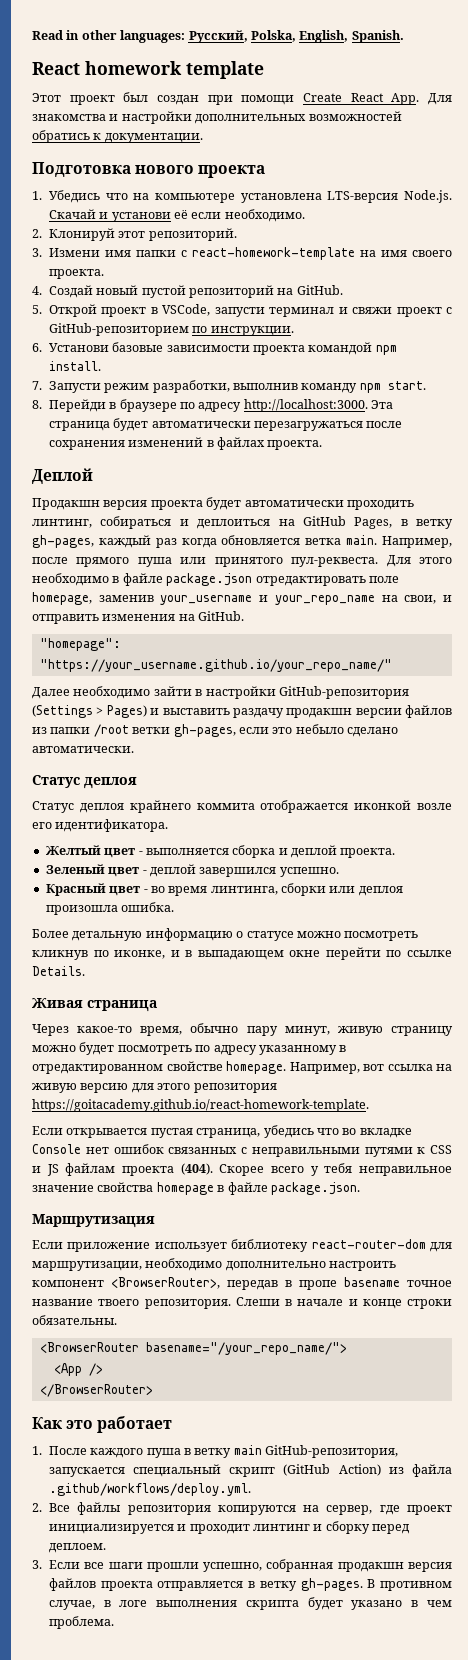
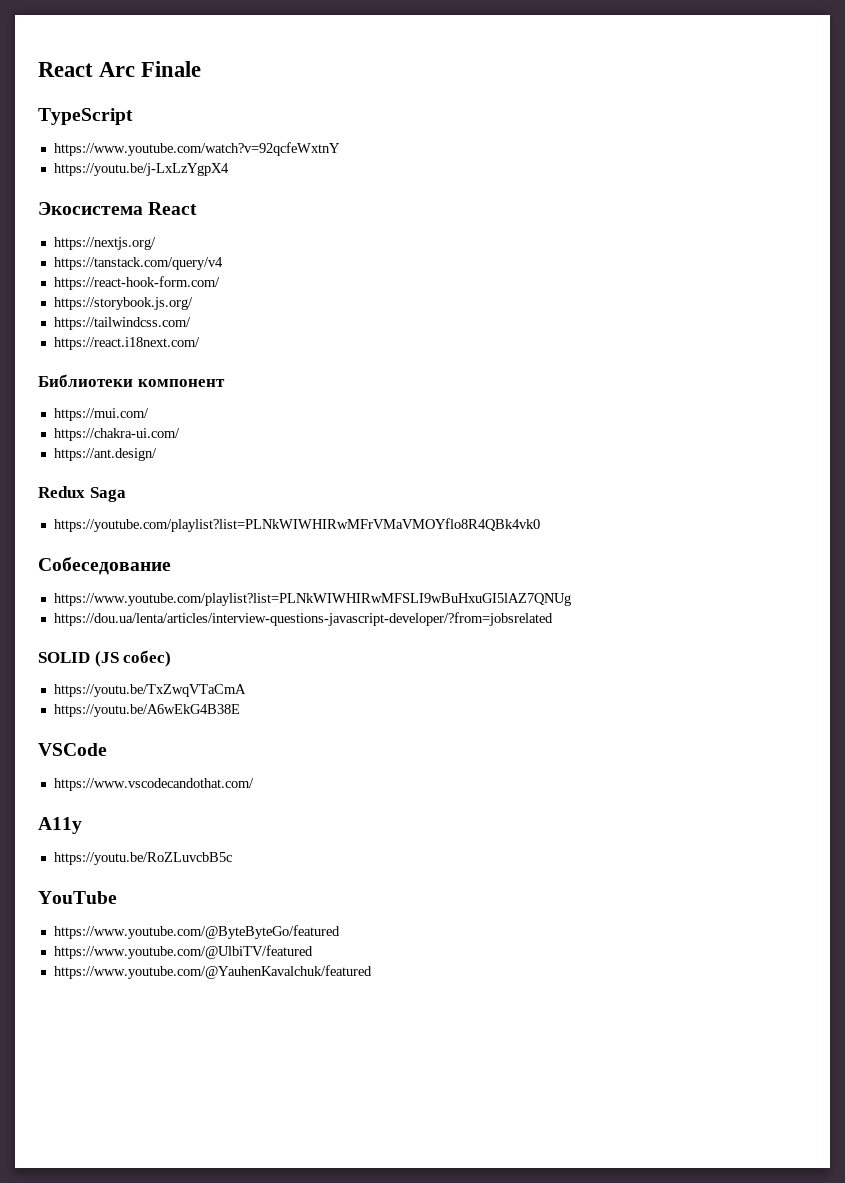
- Read in other languages: Русский, Polska, English, Spanish.
- React homework template
- Этот проект был создан при помощи Create React App. Для знакомства и настройки дополнительных возможностей обратись к документации.
- Подготовка нового проекта
- 1. Убедись что на компьютере установлена LTS-версия Node.js. Скачай и установи её если необходимо.
- 2. Клонируй этот репозиторий.
- 3. Измени имя папки с react-homework-template на имя своего проекта.
- 4. Создай новый пустой репозиторий на GitHub.
- 5. Открой проект в VSCode, запусти терминал и свяжи проект с GitHub-репозиторием по инструкции.
- 6. Установи базовые зависимости проекта командой npm install.
- 7. Запусти режим разработки, выполнив команду npm start.
- 8. Перейди в браузере по адресу http://localhost:3000. Эта страница будет автоматически перезагружаться после сохранения изменений в файлах проекта.
- Деплой
- Продакшн версия проекта будет автоматически проходить линтинг, собираться и деплоиться на GitHub Pages, в ветку gh-pages, каждый раз когда обновляется ветка main. Например, после прямого пуша или принятого пул-реквеста. Для этого необходимо в файле package.json отредактировать поле homepage, заменив your_username и your_repo_name на свои, и отправить изменения на GitHub.
- "homepage": "https://your_username.github.io/your_repo_name/"
- Далее необходимо зайти в настройки GitHub-репозитория (Settings > Pages) и выставить раздачу продакшн версии файлов из папки /root ветки gh-pages, если это небыло сделано автоматически.
- Статус деплоя
- Статус деплоя крайнего коммита отображается иконкой возле его идентификатора.
- Желтый цвет - выполняется сборка и деплой проекта.
- Зеленый цвет - деплой завершился успешно.
- Красный цвет - во время линтинга, сборки или деплоя произошла ошибка.
- Более детальную информацию о статусе можно посмотреть кликнув по иконке, и в выпадающем окне перейти по ссылке Details.
- Живая страница
- Через какое-то время, обычно пару минут, живую страницу можно будет посмотреть по адресу указанному в отредактированном свойстве homepage. Например, вот ссылка на живую версию для этого репозитория https://goitacademy.github.io/react-homework-template.
- Если открывается пустая страница, убедись что во вкладке Console нет ошибок связанных с неправильными путями к CSS и JS файлам проекта (404). Скорее всего у тебя неправильное значение свойства homepage в файле package.json.
- Маршрутизация
- Если приложение использует библиотеку react-router-dom для маршрутизации, необходимо дополнительно настроить компонент <BrowserRouter>, передав в пропе basename точное название твоего репозитория. Слеши в начале и конце строки обязательны.
- <BrowserRouter basename="/your_repo_name/">
- <App />
- </BrowserRouter>
- Как это работает
- 1. После каждого пуша в ветку main GitHub-репозитория, запускается специальный скрипт (GitHub Action) из файла .github/workflows/deploy.yml.
- 2. Все файлы репозитория копируются на сервер, где проект инициализируется и проходит линтинг и сборку перед деплоем.
- 3. Если все шаги прошли успешно, собранная продакшн версия файлов проекта отправляется в ветку gh-pages. В противном случае, в логе выполнения скрипта будет указано в чем проблема.
+ React Arc Finale
+ TypeScript
+ https://www.youtube.com/watch?v=92qcfeWxtnY
+ https://youtu.be/j-LxLzYgpX4
+ Экосистема React
+ https://nextjs.org/
+ https://tanstack.com/query/v4
+ https://react-hook-form.com/
+ https://storybook.js.org/
+ https://tailwindcss.com/
+ https://react.i18next.com/
+ Библиотеки компонент
+ https://mui.com/
+ https://chakra-ui.com/
+ https://ant.design/
+ Redux Saga
+ https://youtube.com/playlist?list=PLNkWIWHIRwMFrVMaVMOYflo8R4QBk4vk0
+ Собеседование
+ https://www.youtube.com/playlist?list=PLNkWIWHIRwMFSLI9wBuHxuGI5lAZ7QNUg
+ https://dou.ua/lenta/articles/interview-questions-javascript-developer/?from=jobsrelated
+ SOLID (JS собес)
+ https://youtu.be/TxZwqVTaCmA
+ https://youtu.be/A6wEkG4B38E
+ VSCode
+ https://www.vscodecandothat.com/
+ A11y
+ https://youtu.be/RoZLuvcbB5c
+ YouTube
+ https://www.youtube.com/@ByteByteGo/featured
+ https://www.youtube.com/@UlbiTV/featured
+ https://www.youtube.com/@YauhenKavalchuk/featured

